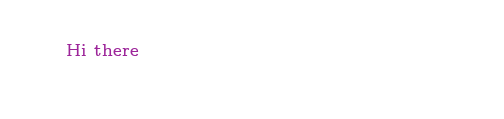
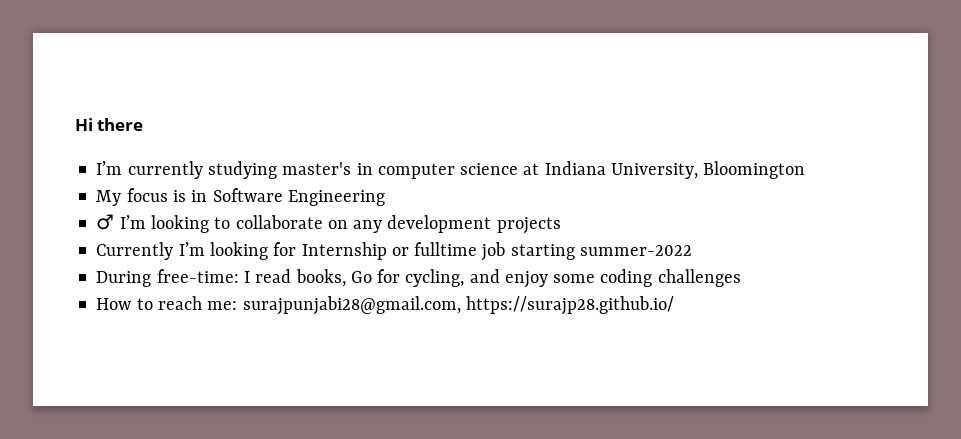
+ I’m currently studying master's in computer science at Indiana University, Bloomington
+ My focus is in Software Engineering
+ ♂ I’m looking to collaborate on any development projects
+ Currently I’m looking for Internship or fulltime job starting summer-2022
+ During free-time: I read books, Go for cycling, and enjoy some coding challenges
+ How to reach me: surajpunjabi28@gmail.com, https://surajp28.github.io/

